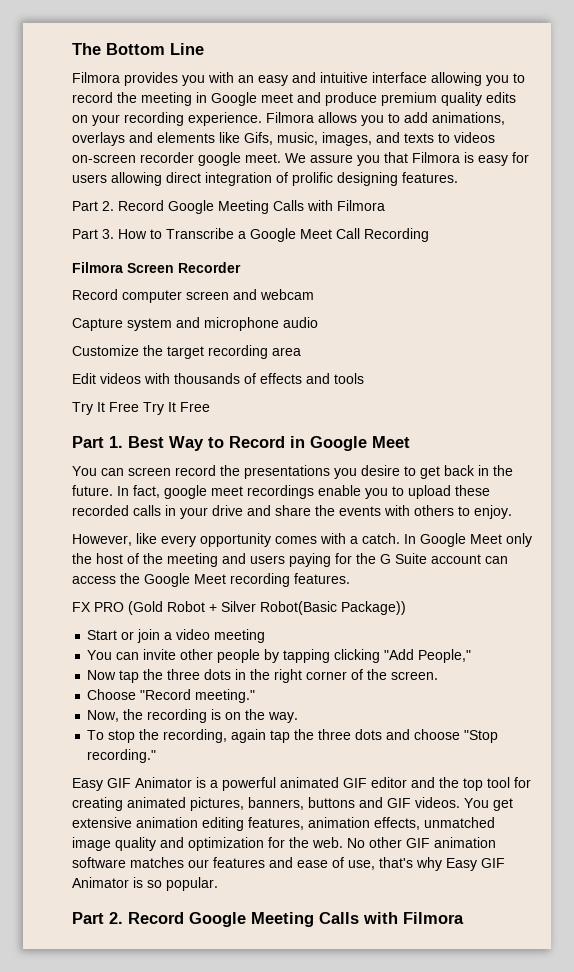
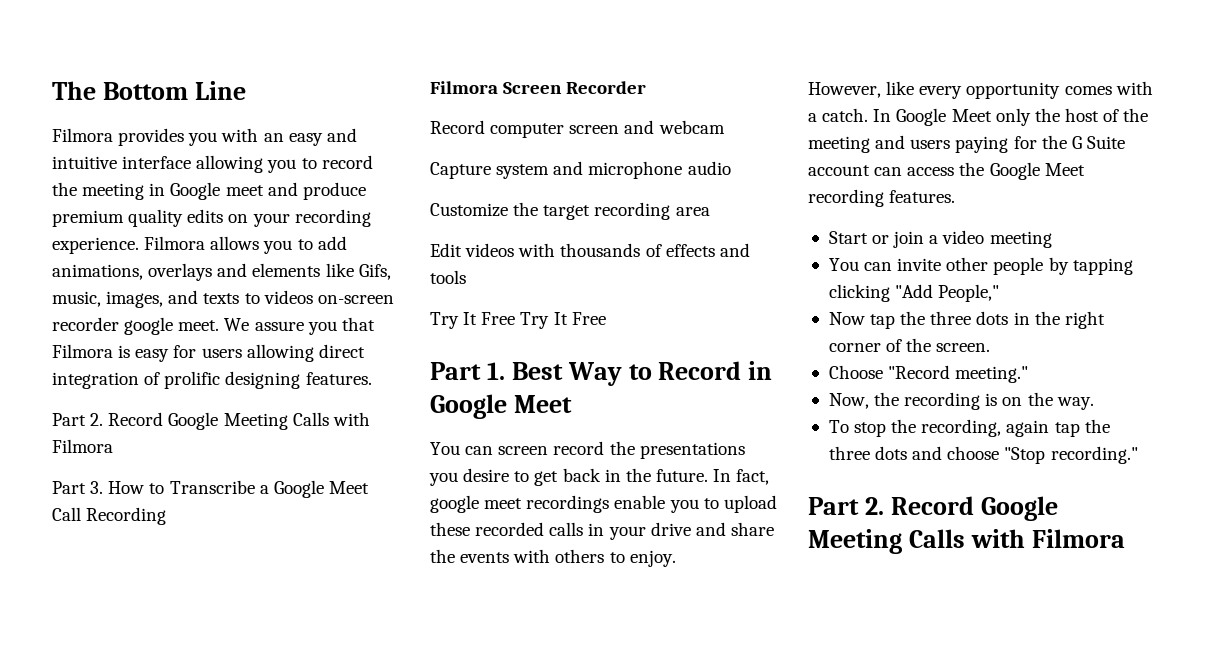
- FX PRO (Gold Robot + Silver Robot(Basic Package))
- Easy GIF Animator is a powerful animated GIF editor and the top tool for creating animated pictures, banners, buttons and GIF videos. You get extensive animation editing features, animation effects, unmatched image quality and optimization for the web. No other GIF animation software matches our features and ease of use, that's why Easy GIF Animator is so popular.

